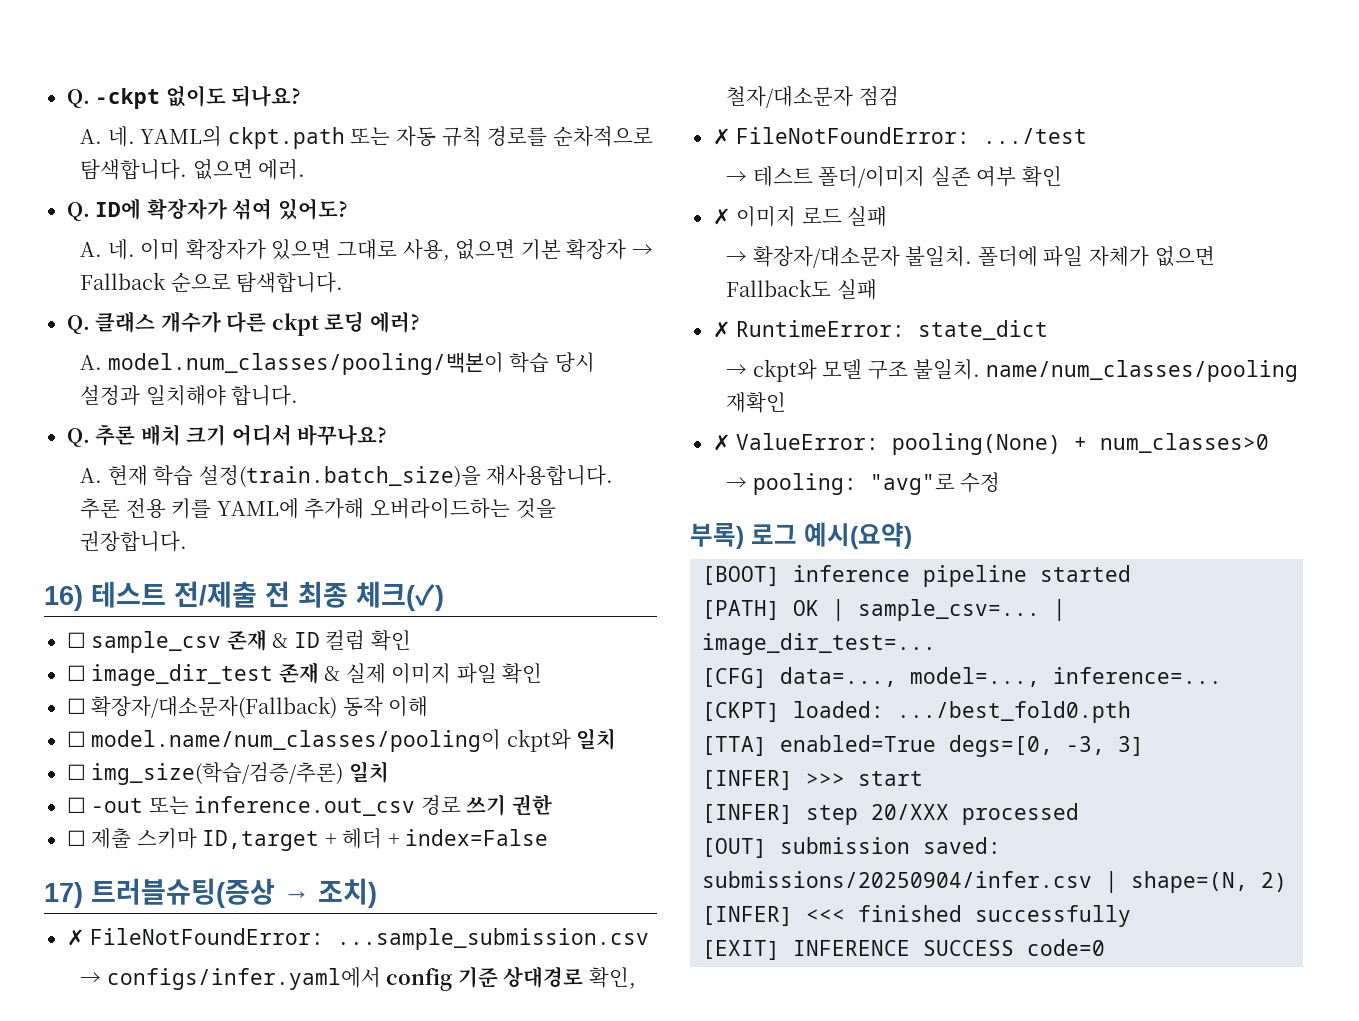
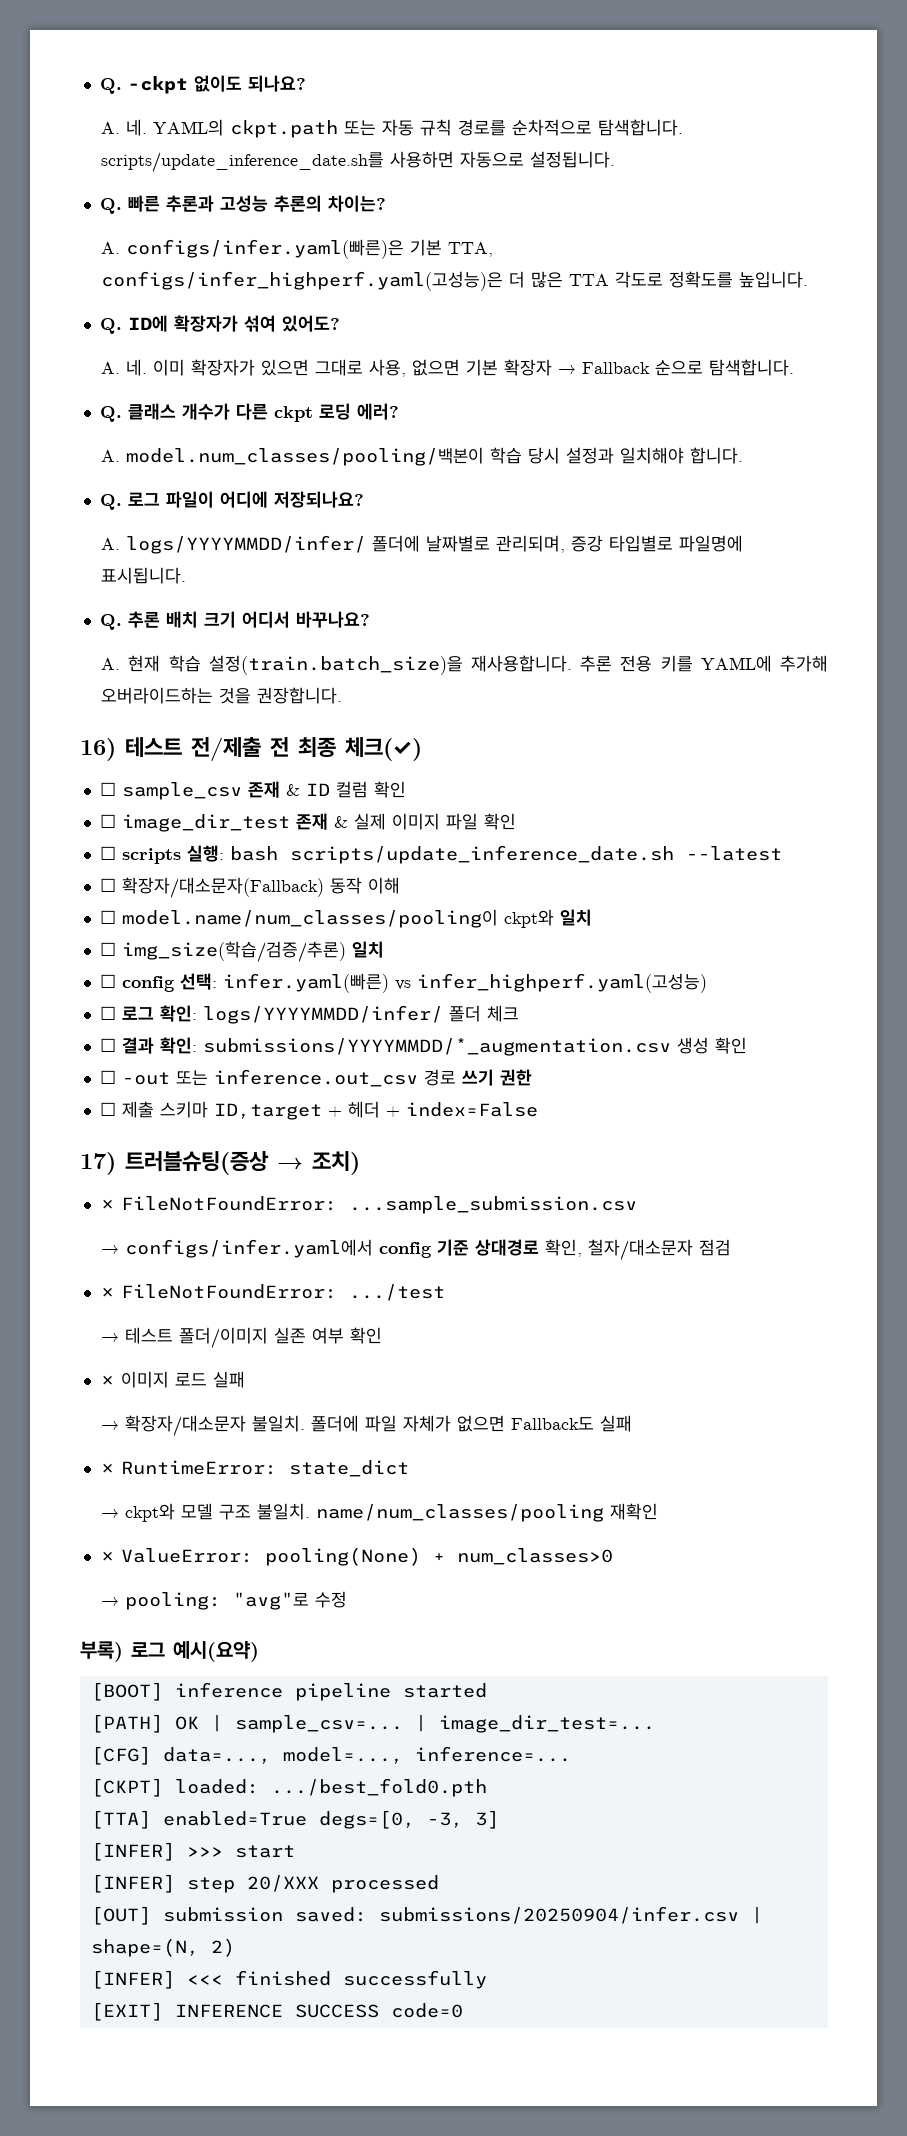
- YAML의 ckpt.path 또는 자동 규칙 경로를 순차적으로 탐색합니다. 없으면 에러.
+ YAML의 ckpt.path 또는 자동 규칙 경로를 순차적으로 탐색합니다. scripts/update_inference_date.sh를 사용하면 자동으로 설정됩니다.
+ Q. 빠른 추론과 고성능 추론의 차이는?
+ A. configs/infer.yaml(빠른)은 기본 TTA, configs/infer_highperf.yaml(고성능)은 더 많은 TTA 각도로 정확도를 높입니다.
+ Q. 로그 파일이 어디에 저장되나요?
+ A. logs/YYYYMMDD/infer/ 폴더에 날짜별로 관리되며, 증강 타입별로 파일명에 표시됩니다.
+ ☐ scripts 실행: bash scripts/update_inference_date.sh --latest
+ ☐ config 선택: infer.yaml(빠른) vs infer_highperf.yaml(고성능)
+ ☐ 로그 확인: logs/YYYYMMDD/infer/ 폴더 체크
+ ☐ 결과 확인: submissions/YYYYMMDD/*_augmentation.csv 생성 확인

